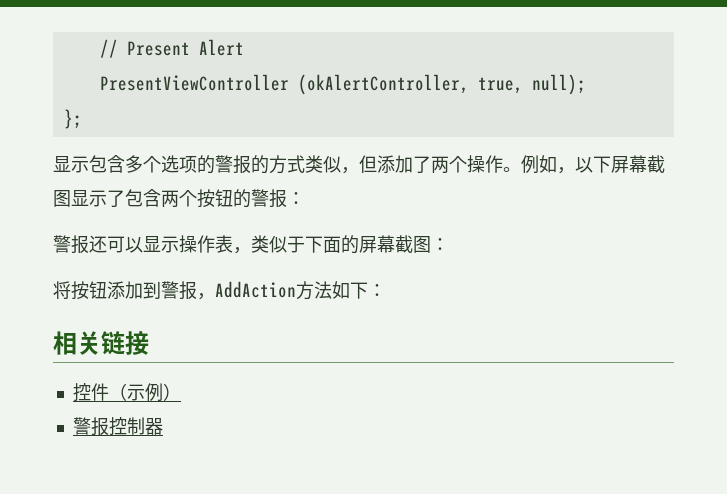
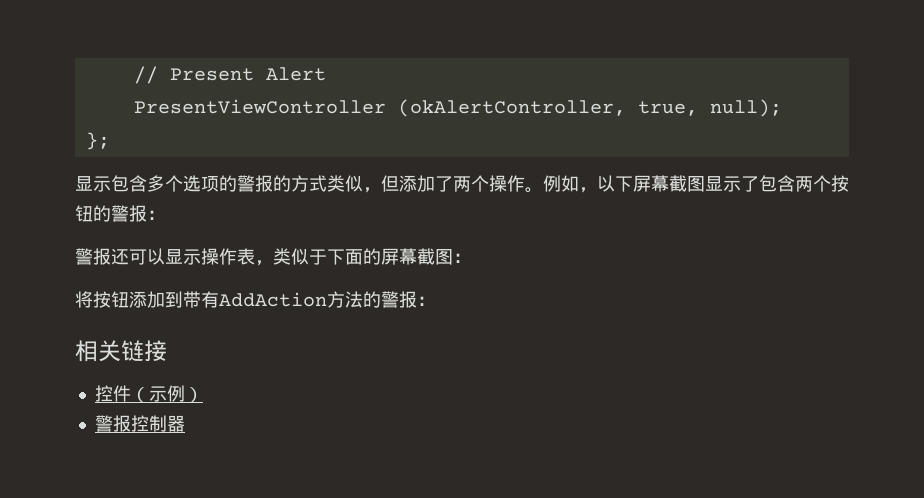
- 将按钮添加到警报，AddAction方法如下：
+ 将按钮添加到带有AddAction方法的警报：

